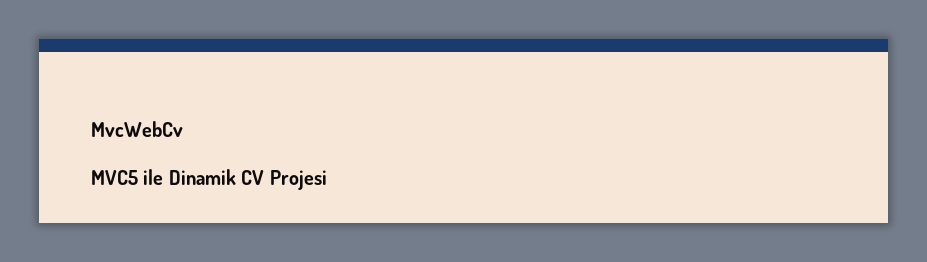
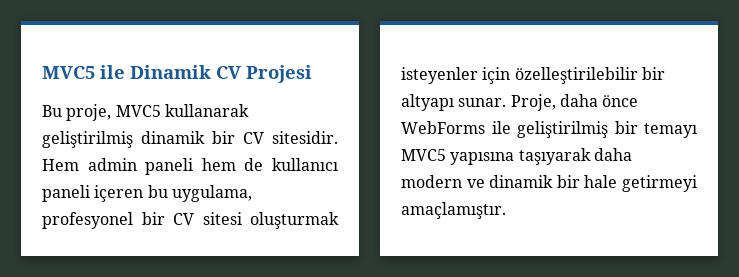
- MvcWebCv
+ Bu proje, MVC5 kullanarak geliştirilmiş dinamik bir CV sitesidir. Hem admin paneli hem de kullanıcı paneli içeren bu uygulama, profesyonel bir CV sitesi oluşturmak isteyenler için özelleştirilebilir bir altyapı sunar. Proje, daha önce WebForms ile geliştirilmiş bir temayı MVC5 yapısına taşıyarak daha modern ve dinamik bir hale getirmeyi amaçlamıştır.

